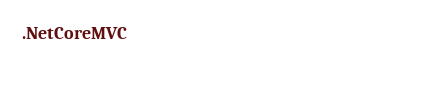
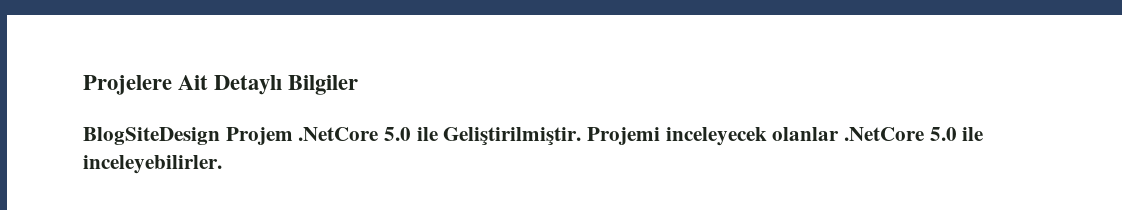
- .NetCoreMVC
+ Projelere Ait Detaylı Bilgiler
+ BlogSiteDesign Projem .NetCore 5.0 ile Geliştirilmiştir. Projemi inceleyecek olanlar .NetCore 5.0 ile inceleyebilirler.

